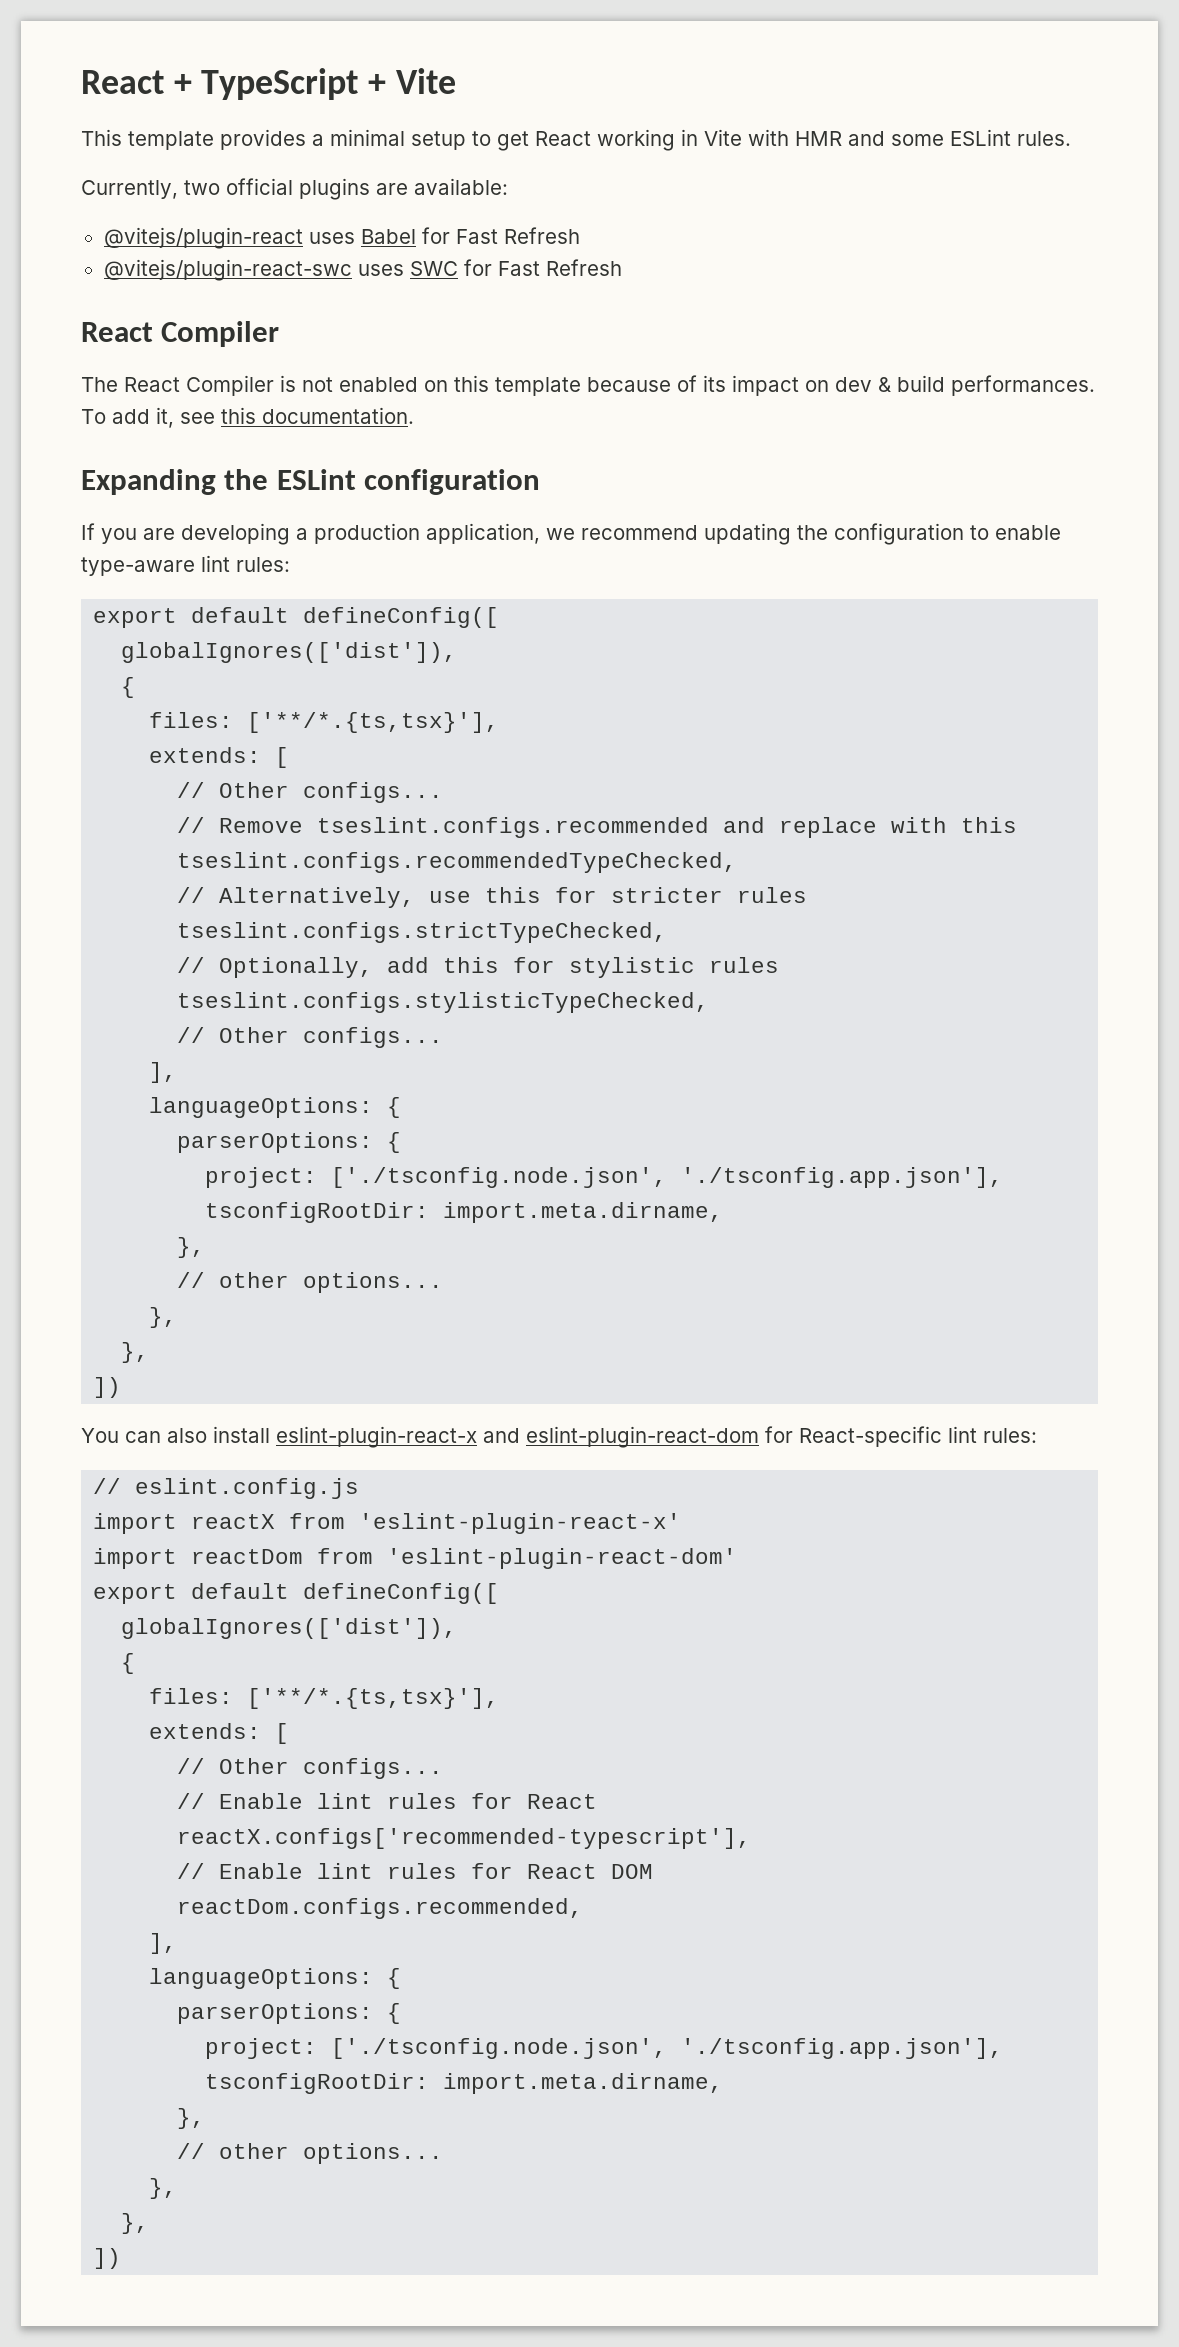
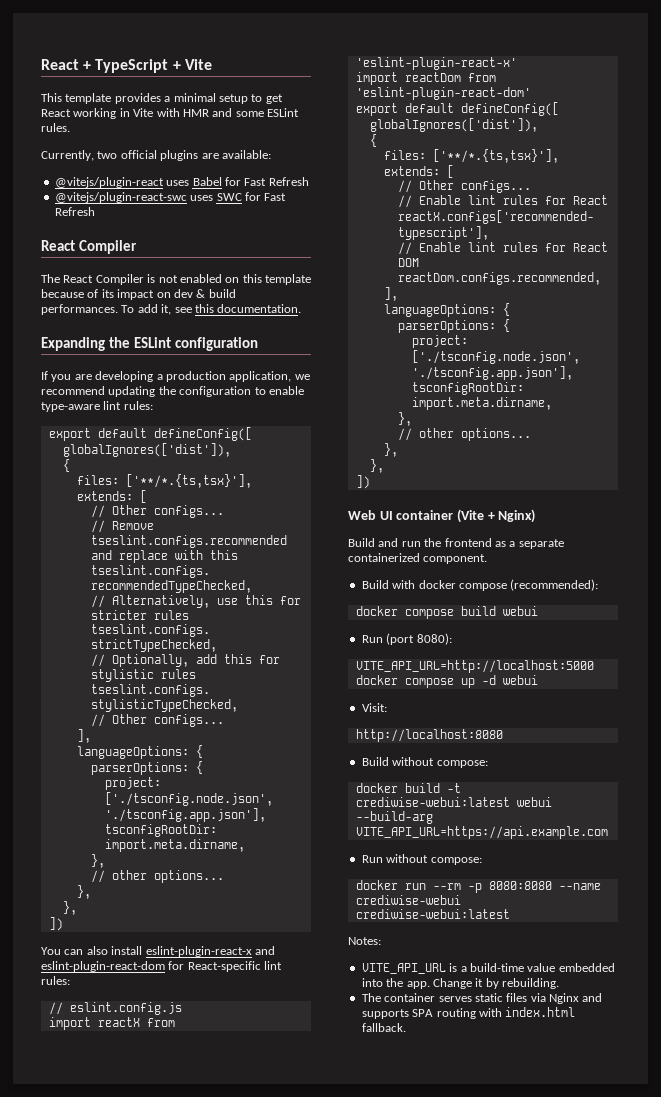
+ Web UI container (Vite + Nginx)
+ Build and run the frontend as a separate containerized component.
+ Build with docker compose (recommended):
+ docker compose build webui
+ Run (port 8080):
+ VITE_API_URL=http://localhost:5000 docker compose up -d webui
+ Visit:
+ http://localhost:8080
+ Build without compose:
+ docker build -t crediwise-webui:latest webui --build-arg VITE_API_URL=https://api.example.com
+ Run without compose:
+ docker run --rm -p 8080:8080 --name crediwise-webui crediwise-webui:latest
+ Notes:
+ VITE_API_URL is a build-time value embedded into the app. Change it by rebuilding.
+ The container serves static files via Nginx and supports SPA routing with index.html fallback.

